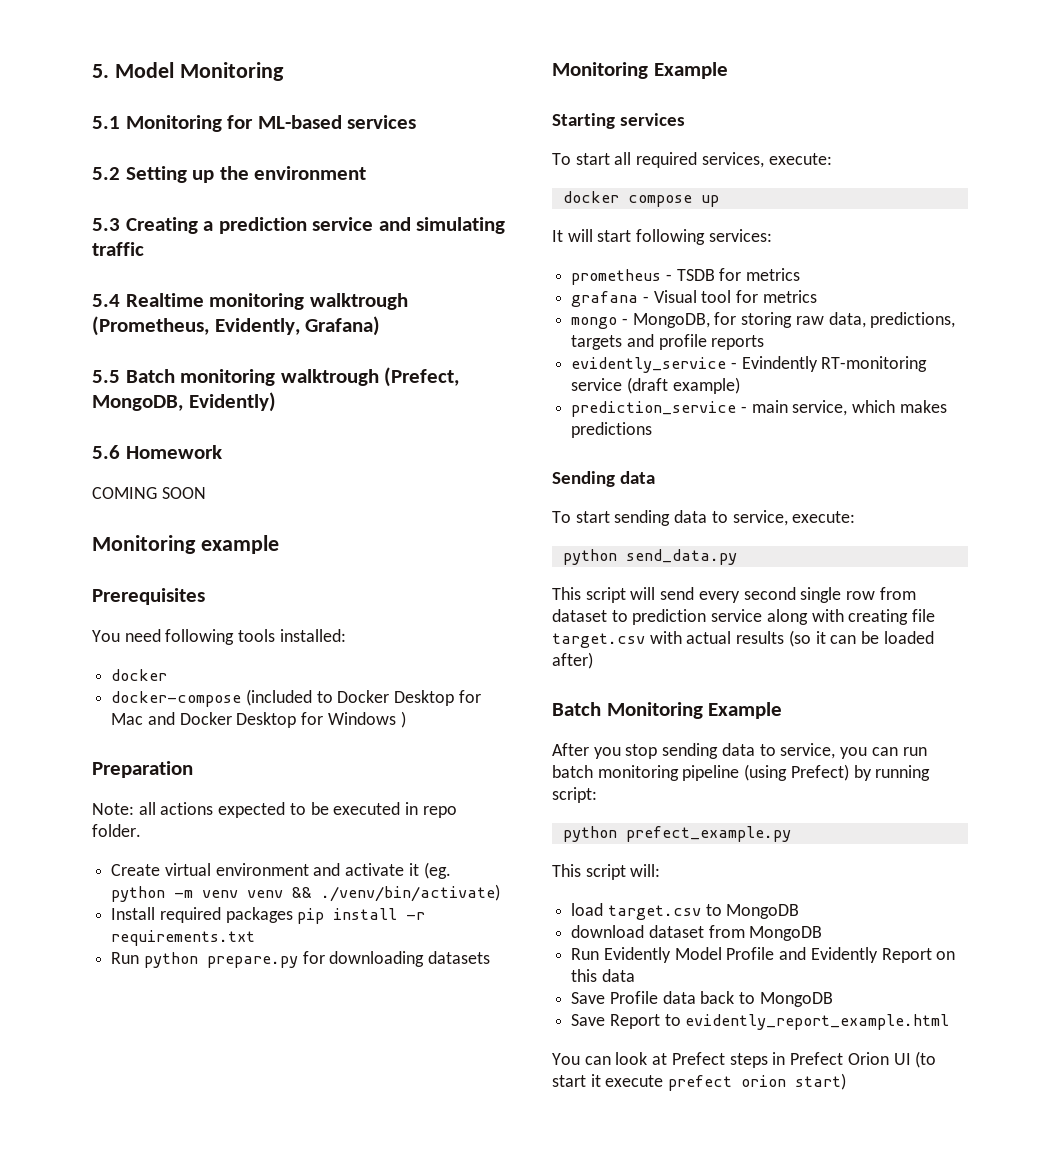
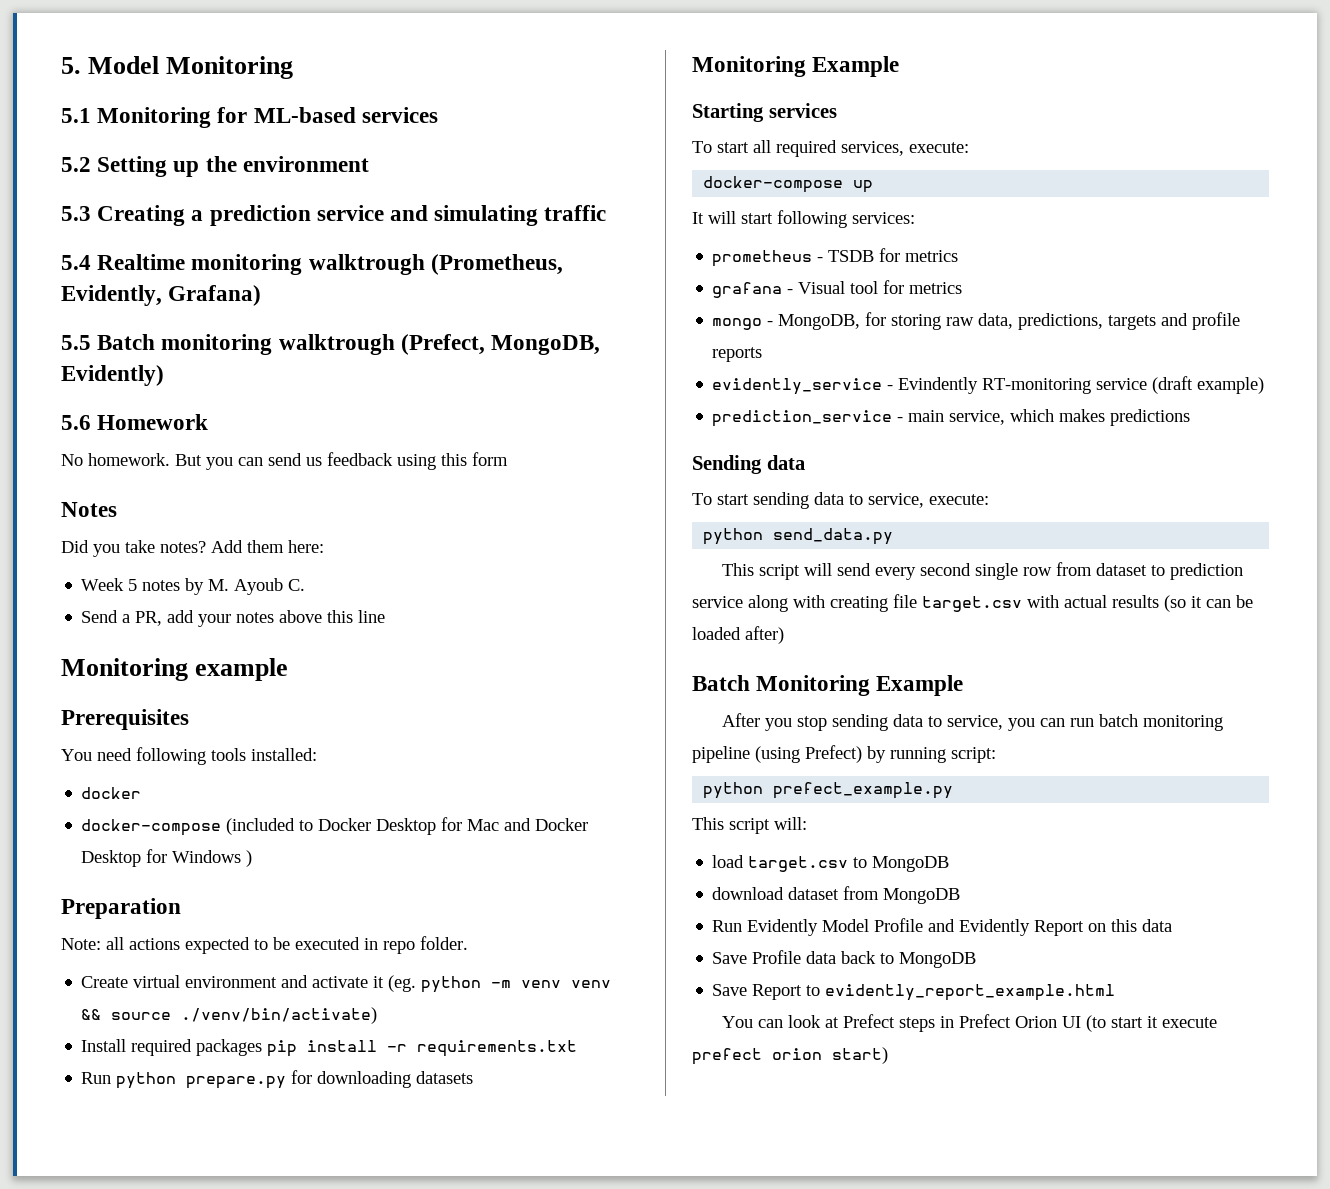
- COMING SOON
+ No homework. But you can send us feedback using this form
+ Notes
+ Did you take notes? Add them here:
+ Week 5 notes by M. Ayoub C.
+ Send a PR, add your notes above this line
- Create virtual environment and activate it (eg. python -m venv venv && ./venv/bin/activate)
+ Create virtual environment and activate it (eg. python -m venv venv && source ./venv/bin/activate)
- docker compose up
+ docker-compose up

